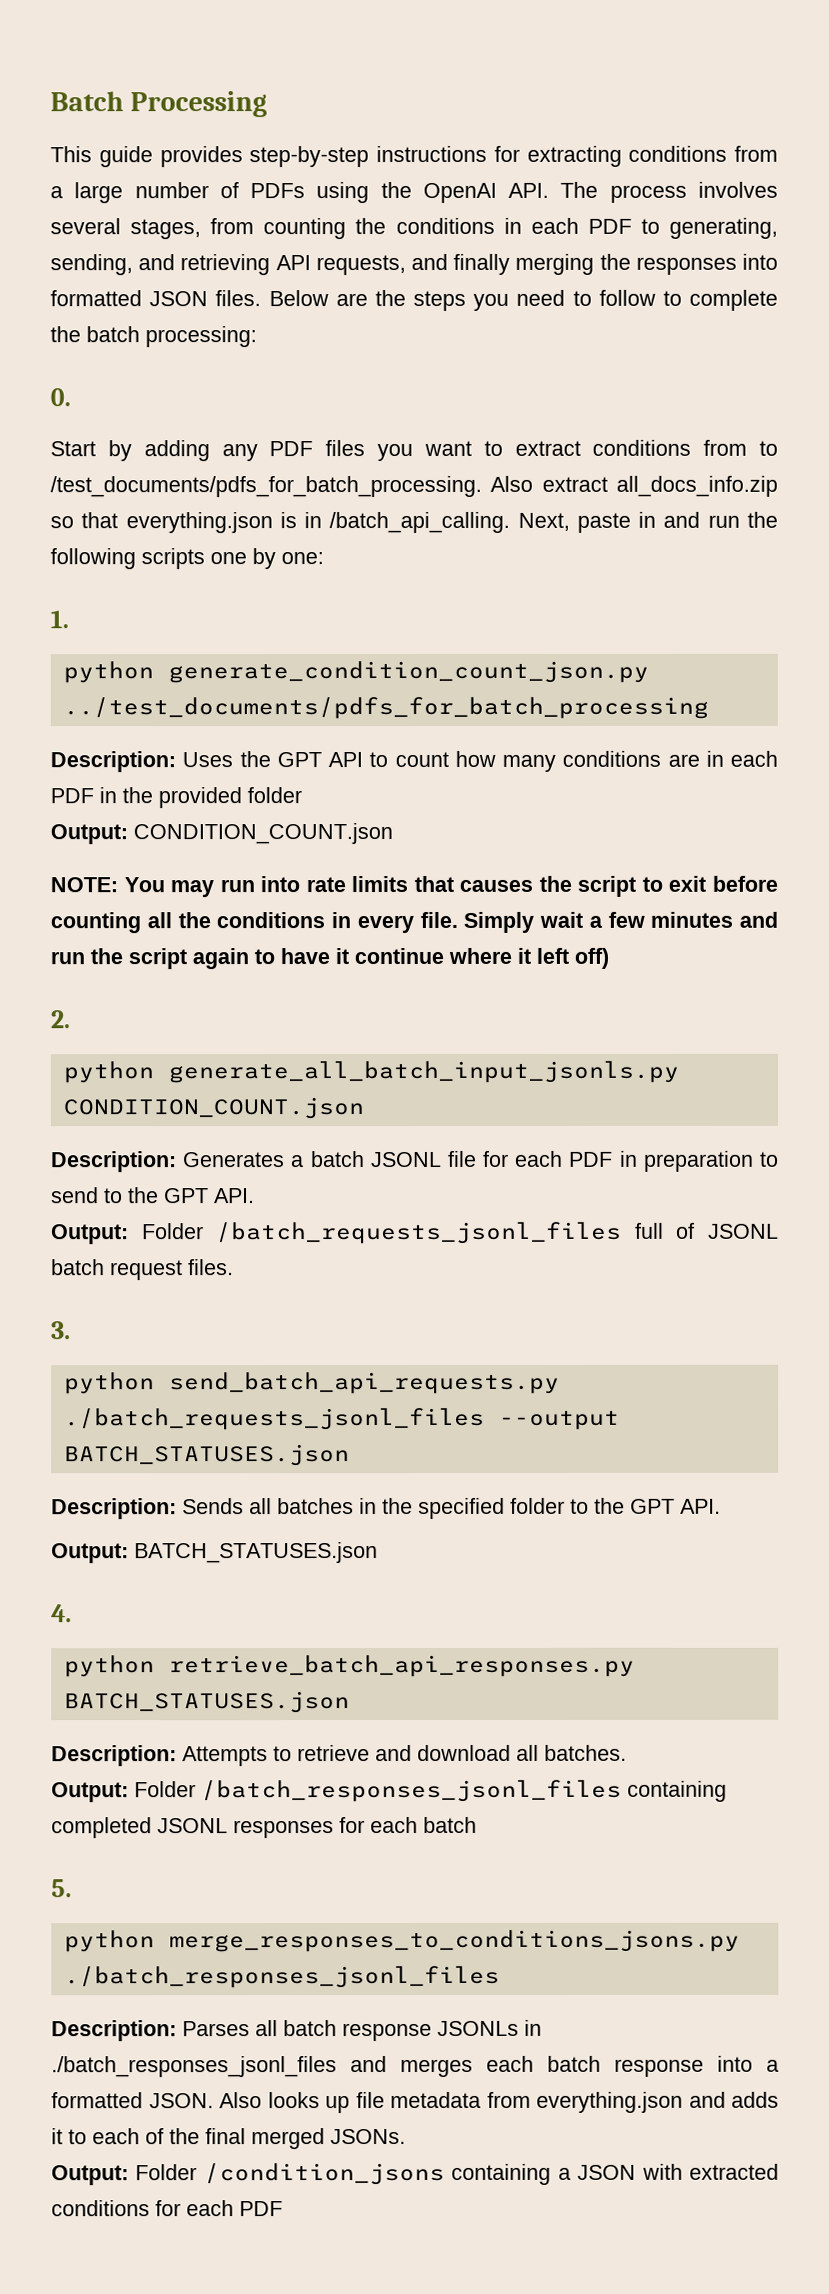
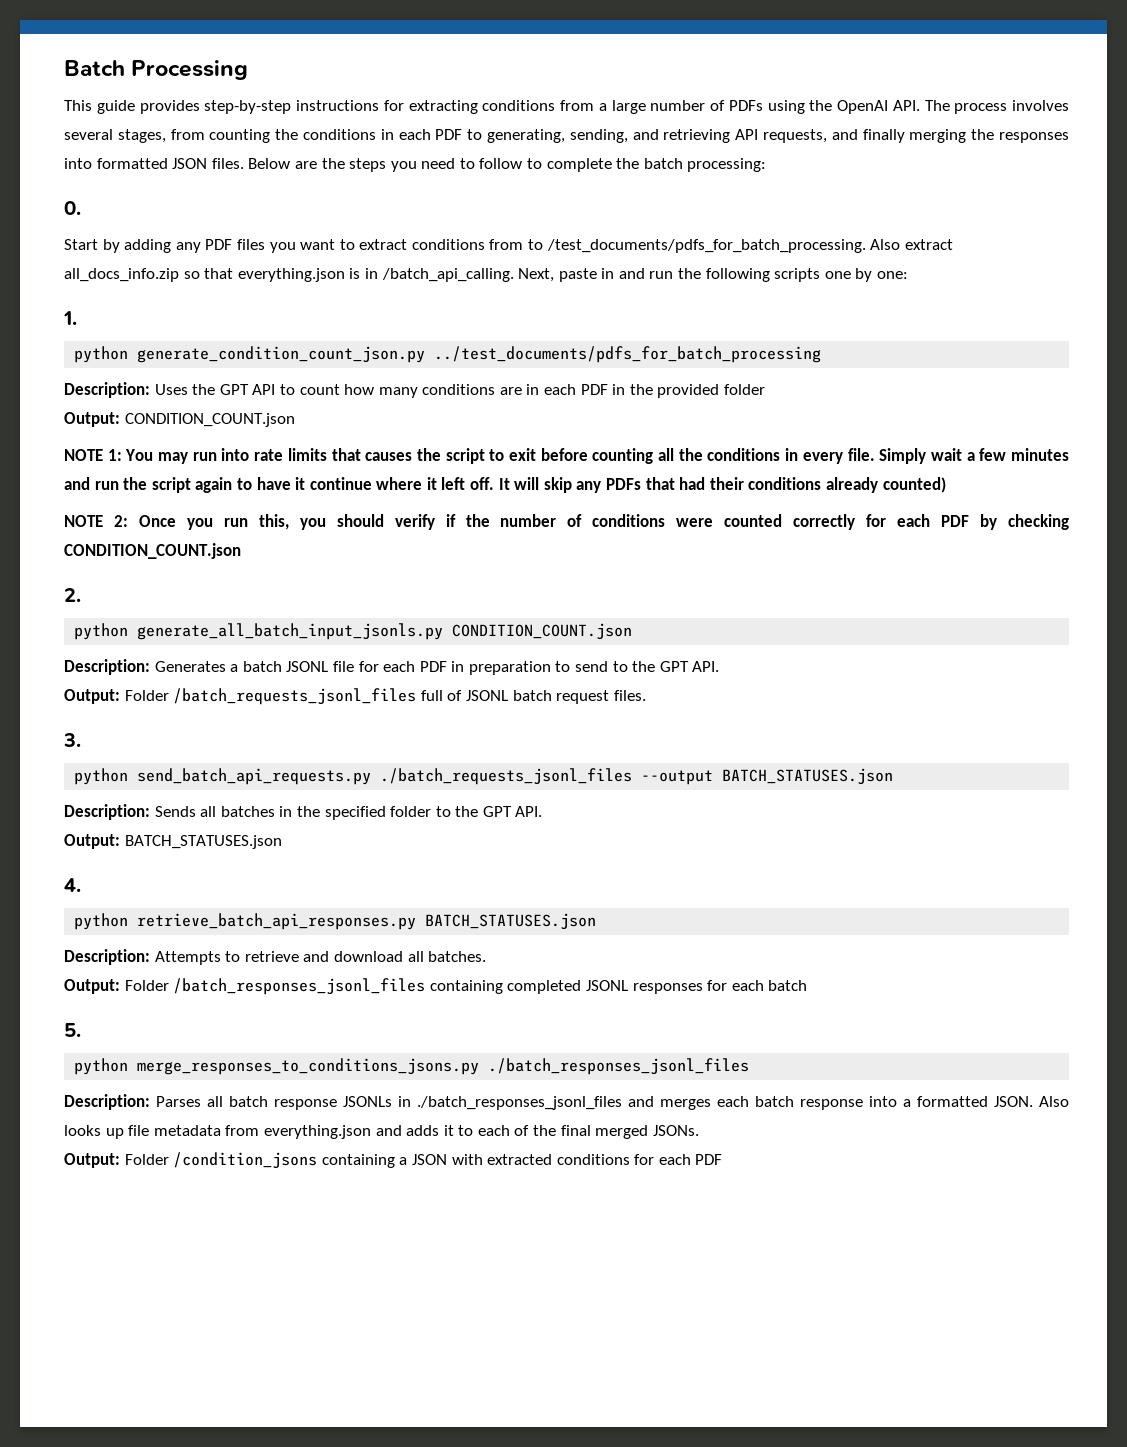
- NOTE: You may run into rate limits that causes the script to exit before counting all the conditions in every file.
+ NOTE 1: You may run into rate limits that causes the script to exit before counting all the conditions in every file.
- Simply wait a few minutes and run the script again to have it continue where it left off)
+ Simply wait a few minutes and run the script again to have it continue where it left off. It will skip any PDFs that had their conditions already counted)
+ NOTE 2: Once you run this, you should verify if the number of conditions were counted correctly for each PDF by checking CONDITION_COUNT.json

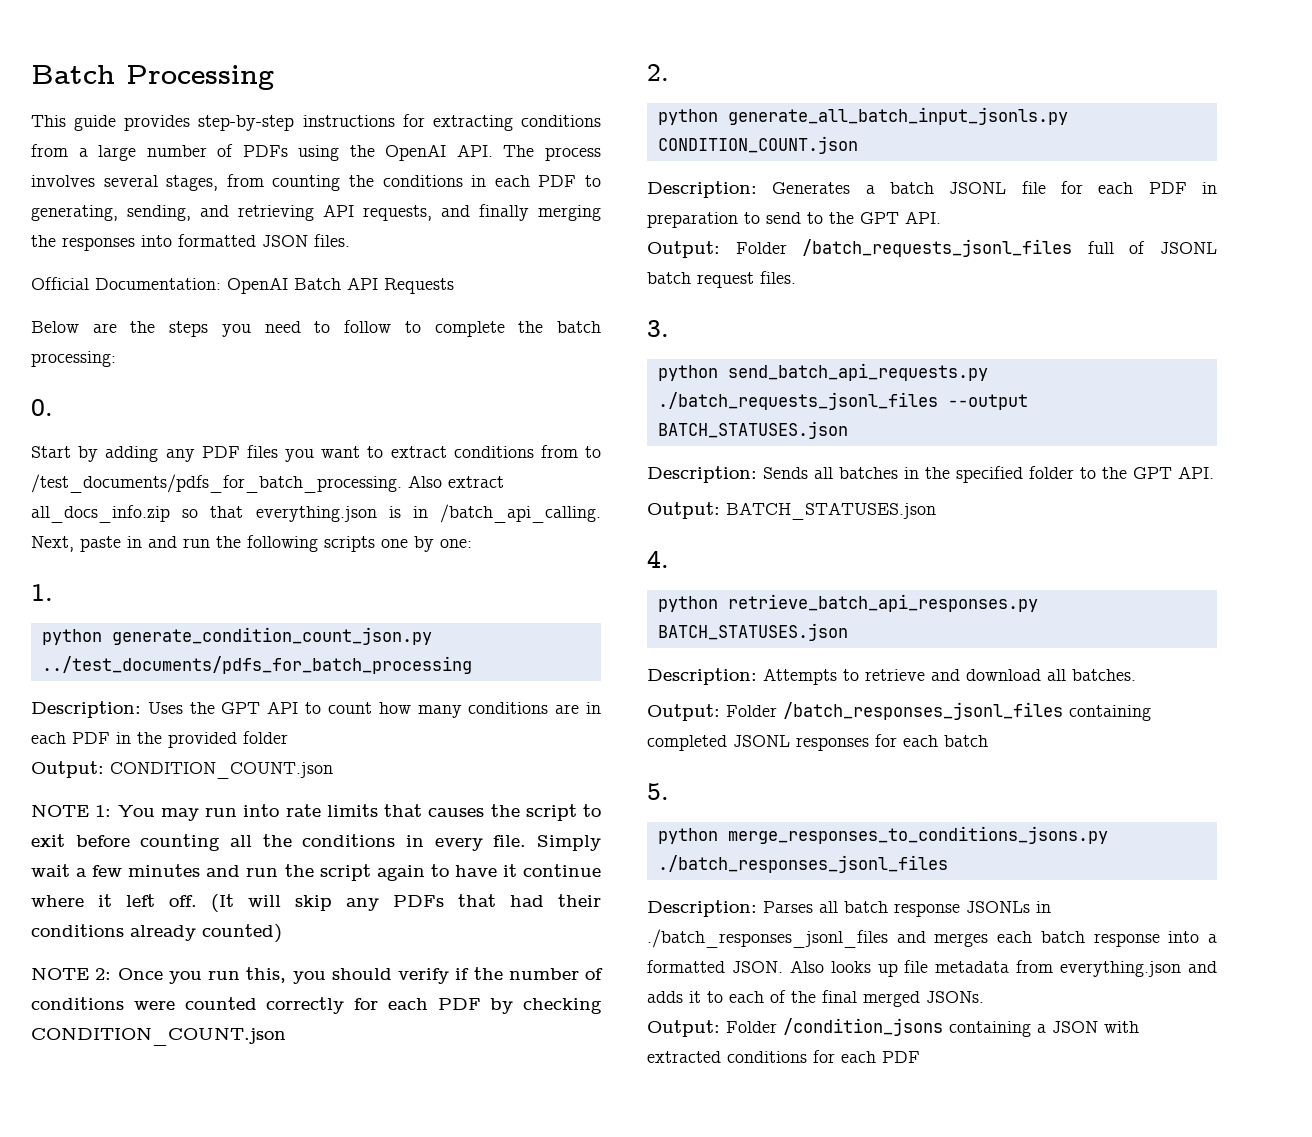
- This guide provides step-by-step instructions for extracting conditions from a large number of PDFs using the OpenAI API. The process involves several stages, from counting the conditions in each PDF to generating, sending, and retrieving API requests, and finally merging the responses into formatted JSON files. Below are the steps you need to follow to complete the batch processing:
+ This guide provides step-by-step instructions for extracting conditions from a large number of PDFs using the OpenAI API. The process involves several stages, from counting the conditions in each PDF to generating, sending, and retrieving API requests, and finally merging the responses into formatted JSON files.
+ Official Documentation: OpenAI Batch API Requests
+ Below are the steps you need to follow to complete the batch processing:
- It will skip any PDFs that had their conditions already counted)
+ (It will skip any PDFs that had their conditions already counted)

